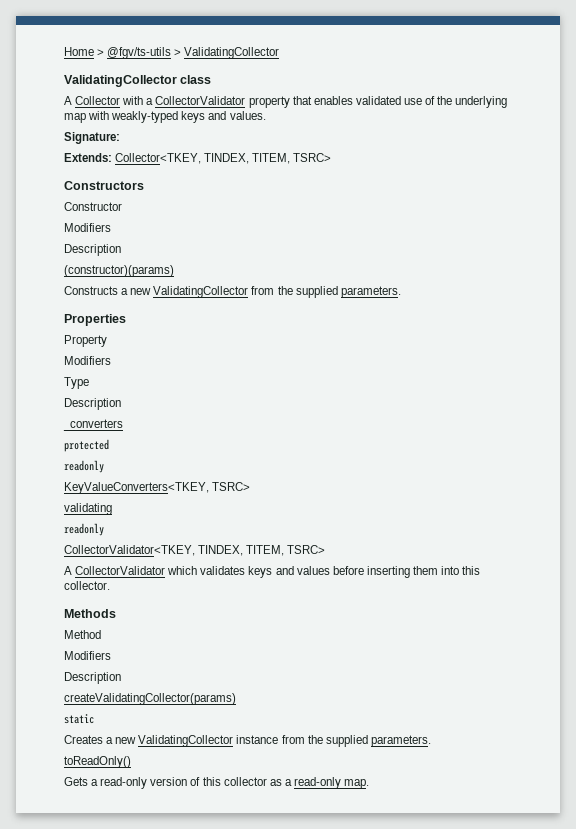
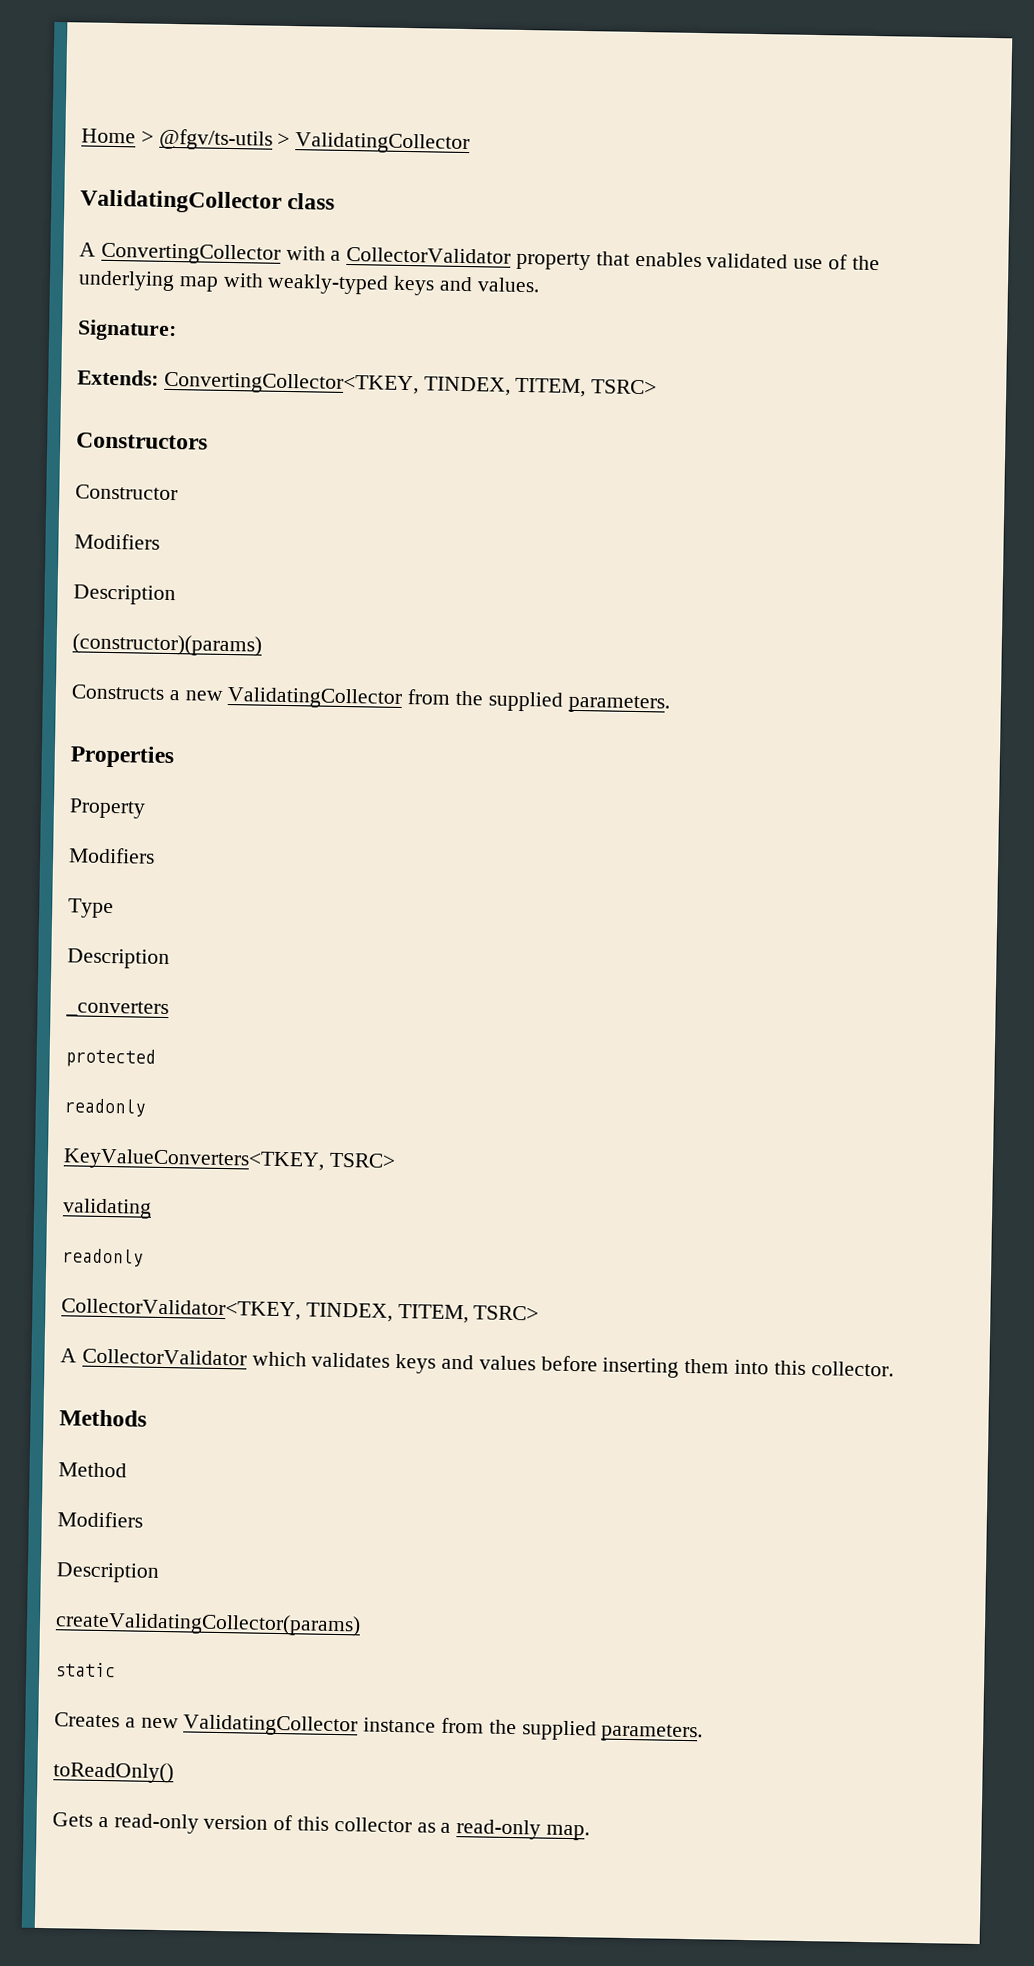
- A Collector with a CollectorValidator property that enables validated use of the underlying map with weakly-typed keys and values.
+ A ConvertingCollector with a CollectorValidator property that enables validated use of the underlying map with weakly-typed keys and values.
- Extends: Collector<TKEY, TINDEX, TITEM, TSRC>
+ Extends: ConvertingCollector<TKEY, TINDEX, TITEM, TSRC>

